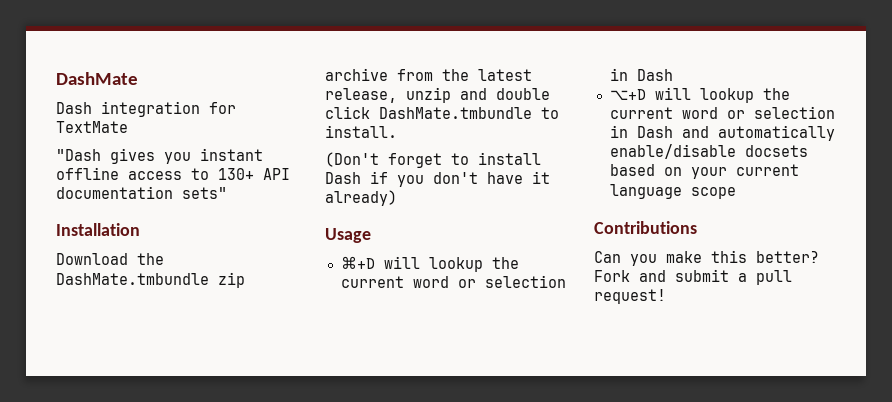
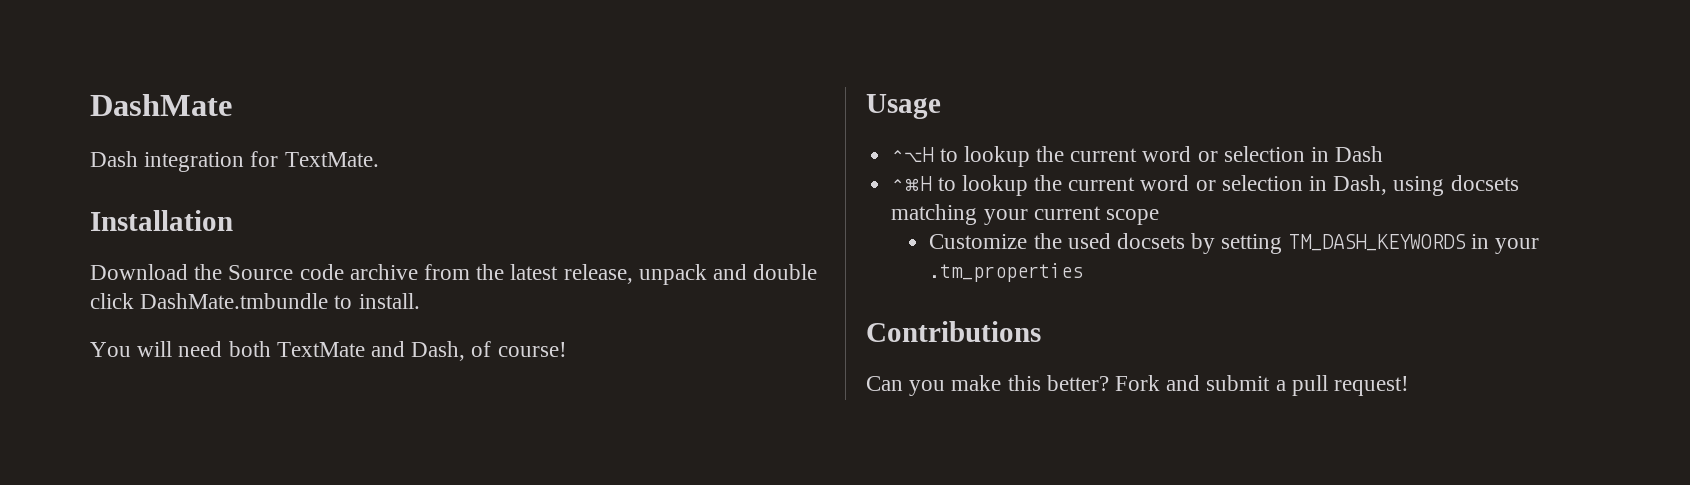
- Dash integration for TextMate
- "Dash gives you instant offline access to 130+ API documentation sets"
+ Dash integration for TextMate.
- Download the DashMate.tmbundle zip archive from the latest release, unzip and double click DashMate.tmbundle to install.
+ Download the Source code archive from the latest release, unpack and double click DashMate.tmbundle to install.
- (Don't forget to install Dash if you don't have it already)
+ You will need both TextMate and Dash, of course!
- ⌘+D will lookup the current word or selection in Dash
+ ⌃⌥H to lookup the current word or selection in Dash
- ⌥+D will lookup the current word or selection in Dash and automatically enable/disable docsets based on your current language scope
+ ⌃⌘H to lookup the current word or selection in Dash, using docsets matching your current scope
+ Customize the used docsets by setting TM_DASH_KEYWORDS in your .tm_properties

